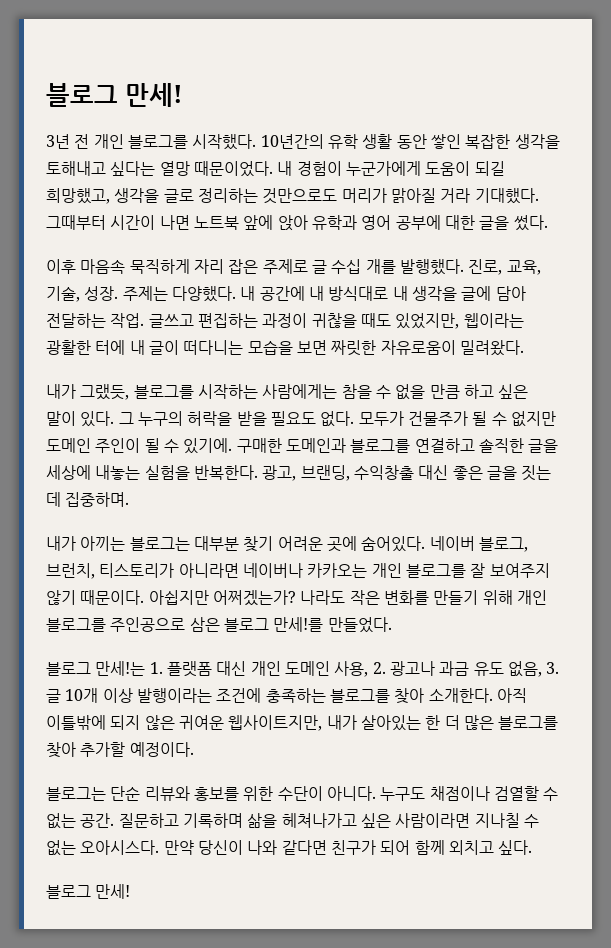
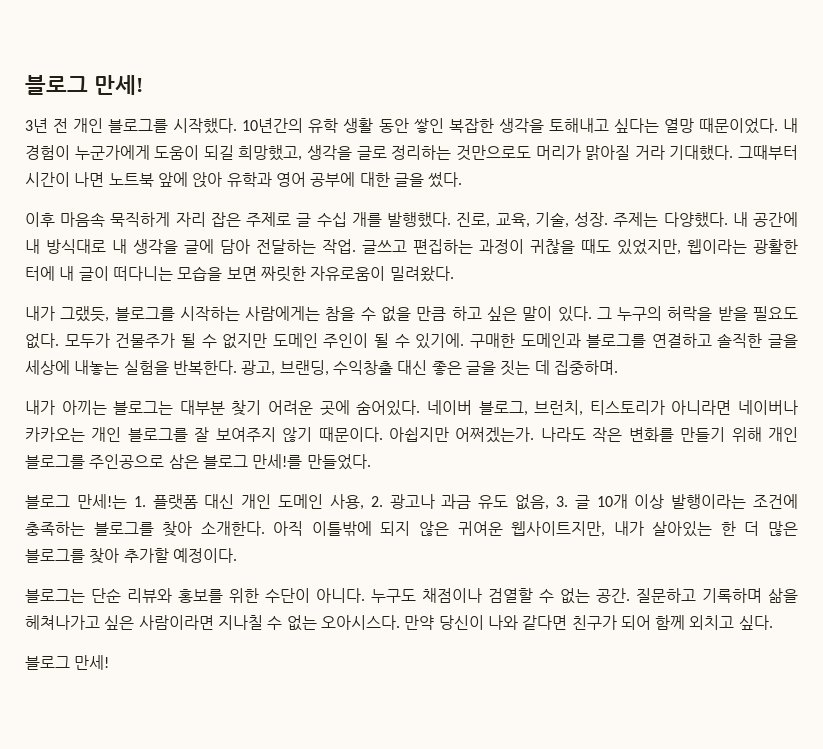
- 아쉽지만 어쩌겠는가?
+ 아쉽지만 어쩌겠는가.

